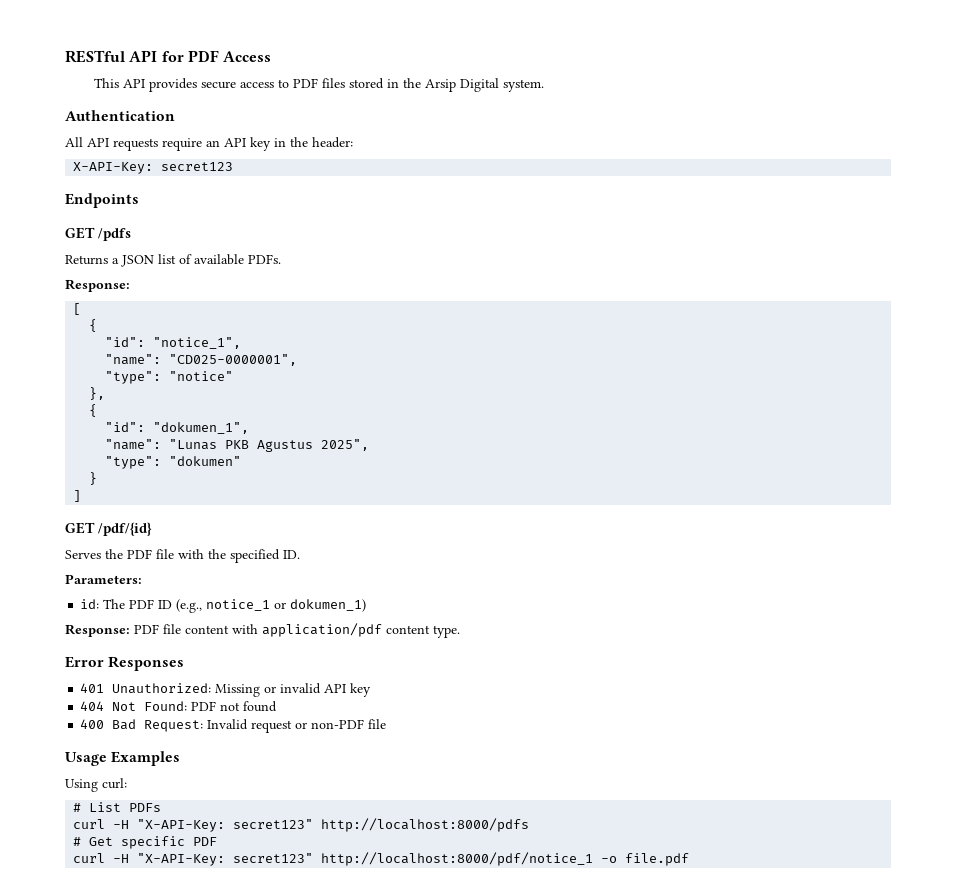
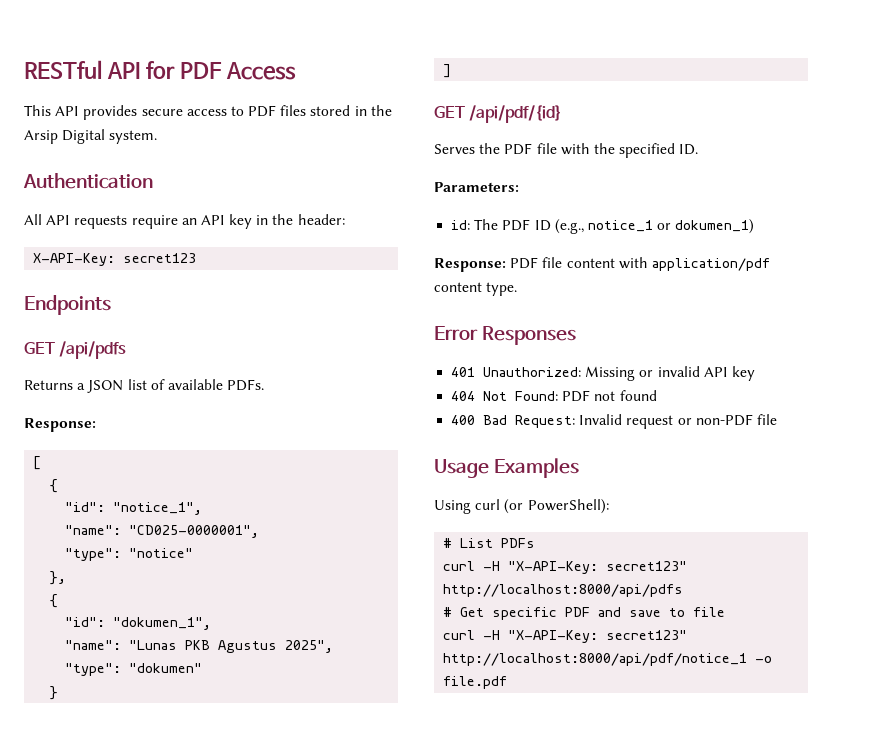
- GET /pdfs
+ GET /api/pdfs
- GET /pdf/{id}
+ GET /api/pdf/{id}
- Using curl:
+ Using curl (or PowerShell):
- curl -H "X-API-Key: secret123" http://localhost:8000/pdfs
+ curl -H "X-API-Key: secret123" http://localhost:8000/api/pdfs
- # Get specific PDF
- curl -H "X-API-Key: secret123" http://localhost:8000/pdf/notice_1 -o file.pdf
+ # Get specific PDF and save to file
+ curl -H "X-API-Key: secret123" http://localhost:8000/api/pdf/notice_1 -o file.pdf

